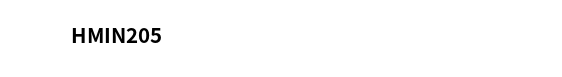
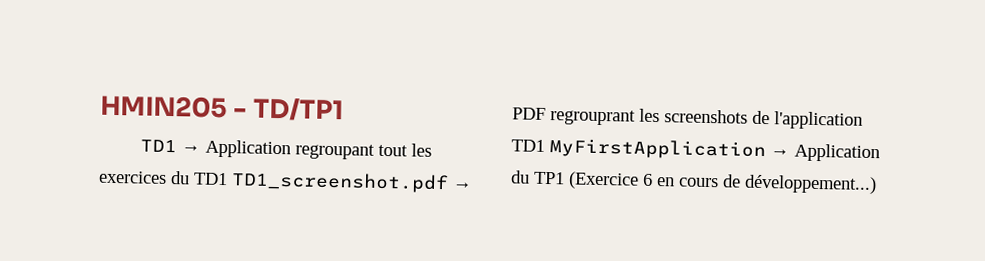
- HMIN205
+ HMIN205 - TD/TP1
+ TD1 → Application regroupant tout les exercices du TD1 TD1_screenshot.pdf → PDF regrouprant les screenshots de l'application TD1 MyFirstApplication → Application du TP1 (Exercice 6 en cours de développement...)

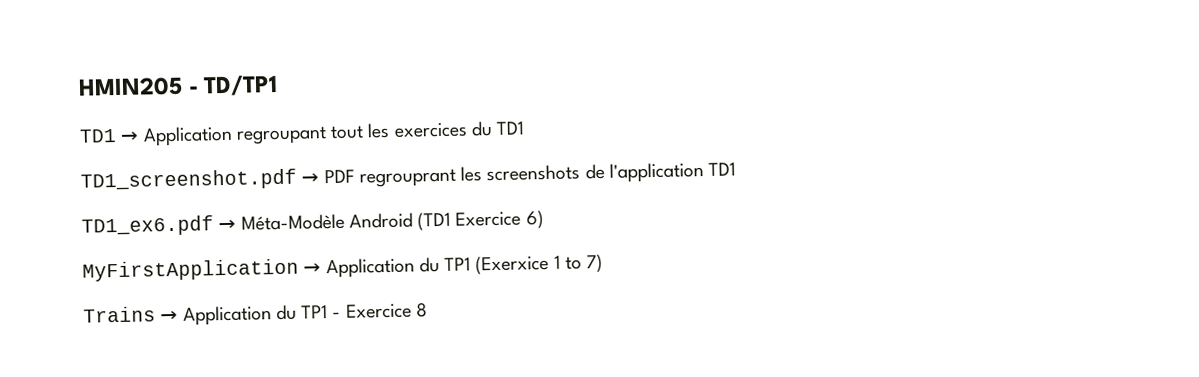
- TD1 → Application regroupant tout les exercices du TD1 TD1_screenshot.pdf → PDF regrouprant les screenshots de l'application TD1 MyFirstApplication → Application du TP1 (Exercice 6 en cours de développement...)
+ TD1 → Application regroupant tout les exercices du TD1
+ TD1_screenshot.pdf → PDF regrouprant les screenshots de l'application TD1
+ TD1_ex6.pdf → Méta-Modèle Android (TD1 Exercice 6)
+ MyFirstApplication → Application du TP1 (Exerxice 1 to 7)
+ Trains → Application du TP1 - Exercice 8

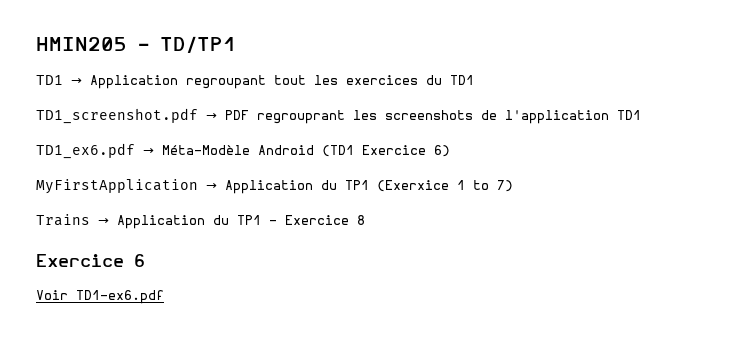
+ Exercice 6
+ Voir TD1-ex6.pdf

